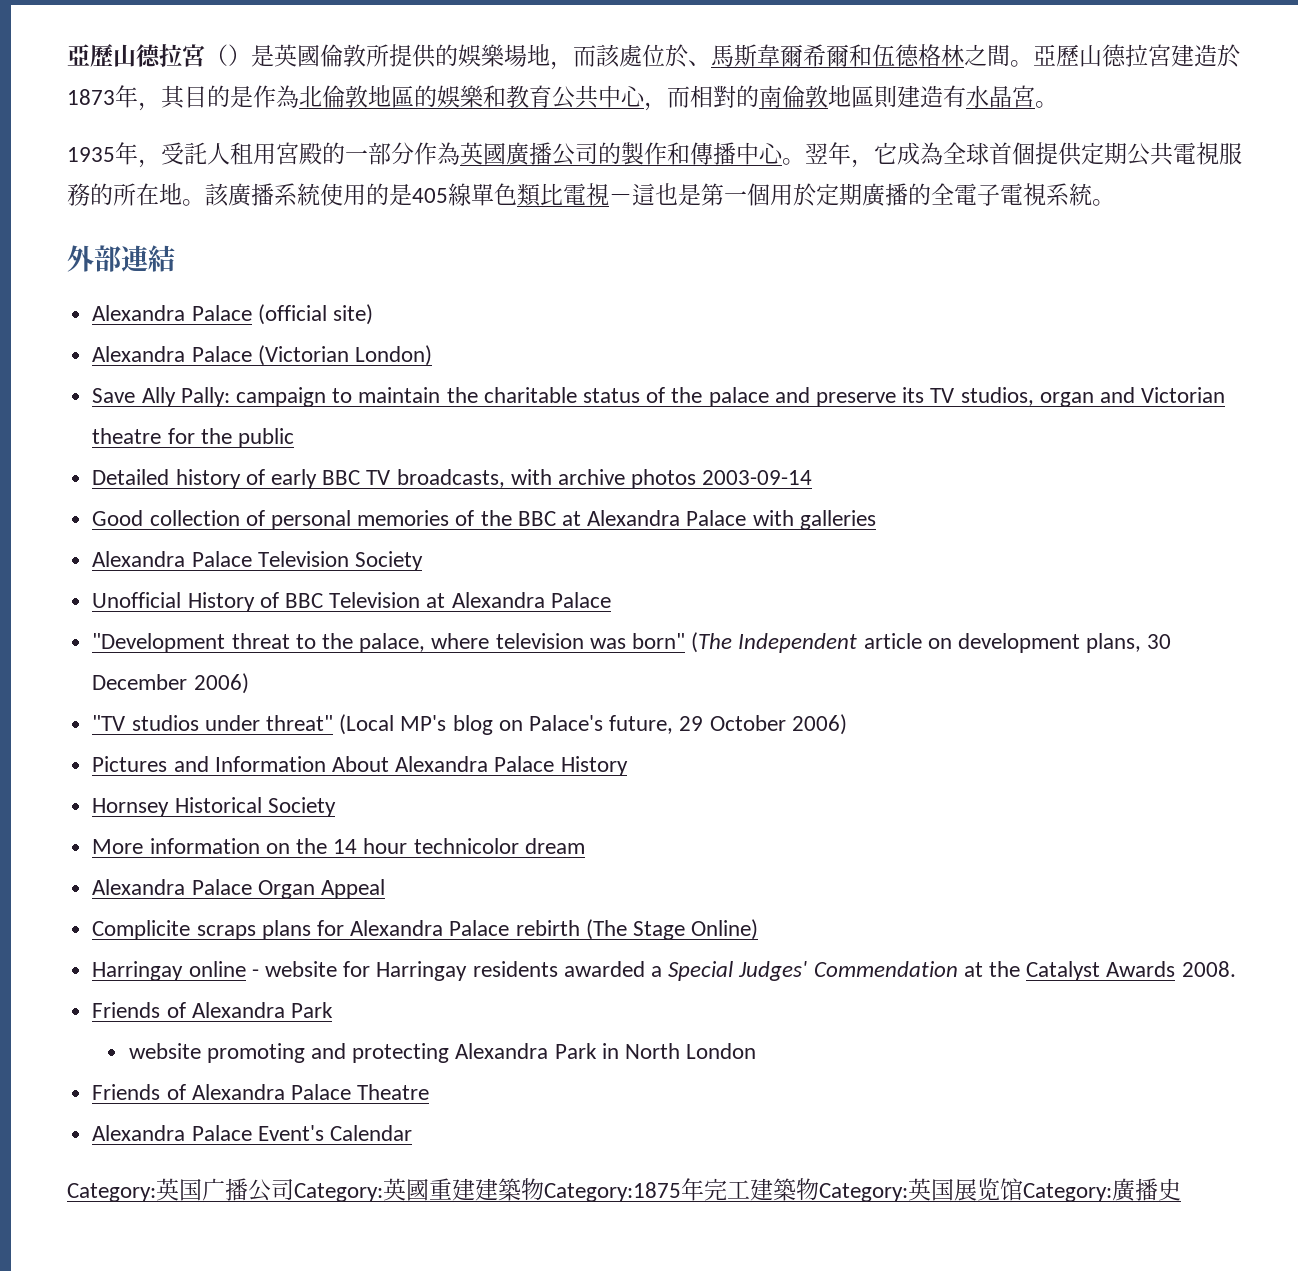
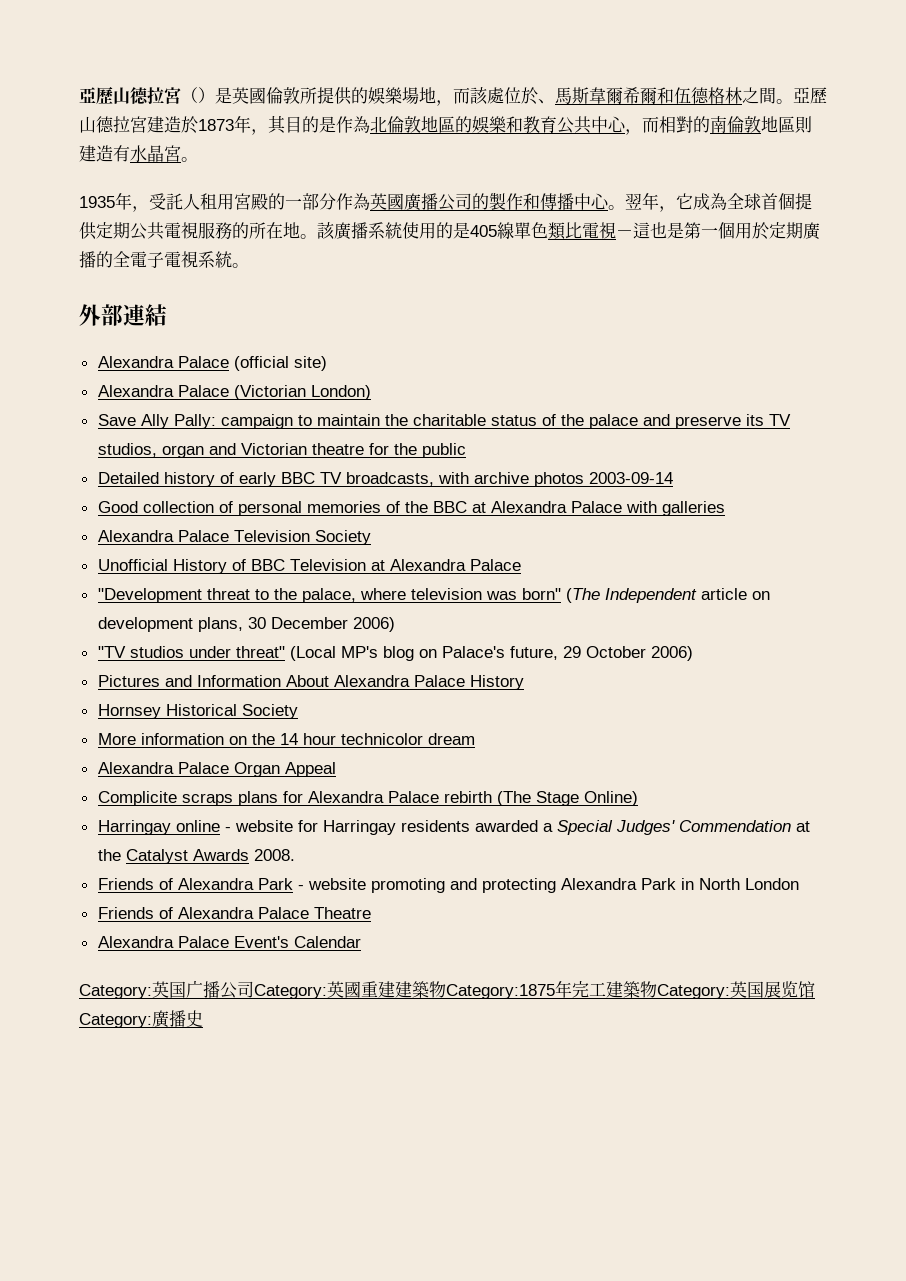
- Friends of Alexandra Park
- website promoting and protecting Alexandra Park in North London
+ Friends of Alexandra Park - website promoting and protecting Alexandra Park in North London

